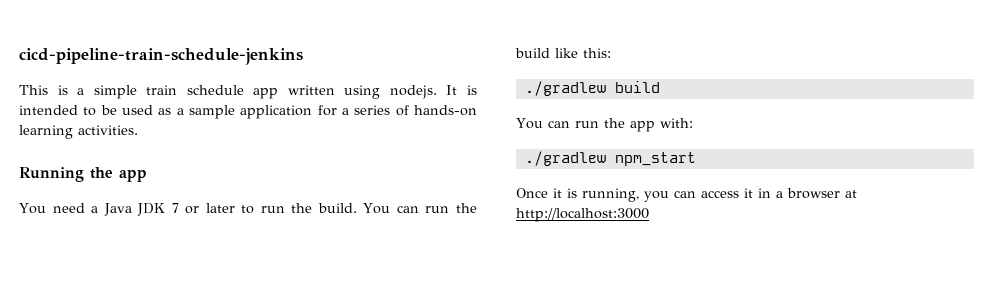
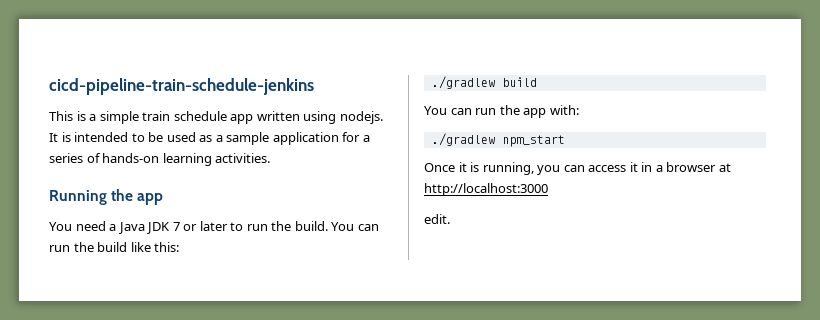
+ edit.

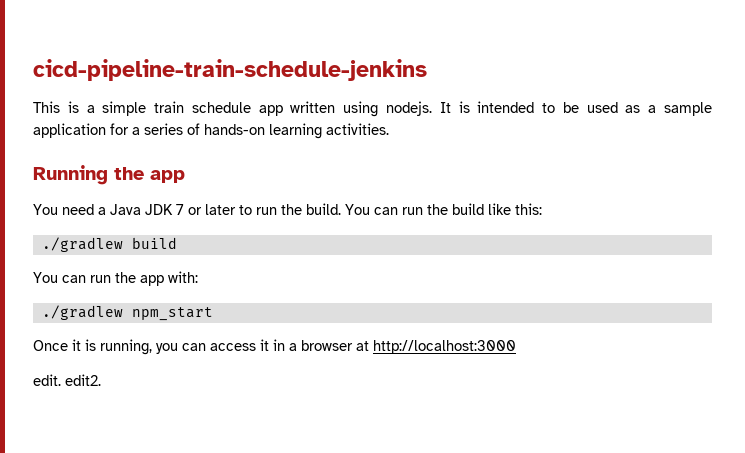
- edit.
+ edit. edit2.

